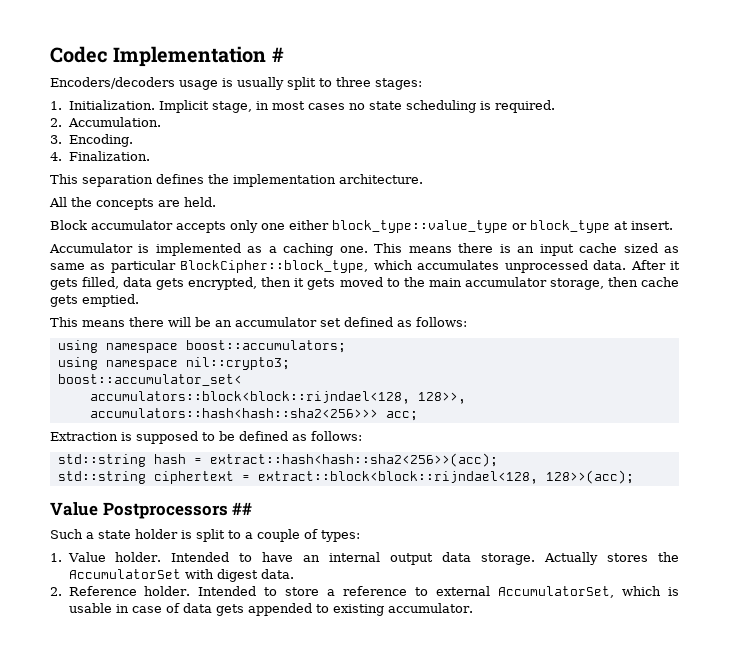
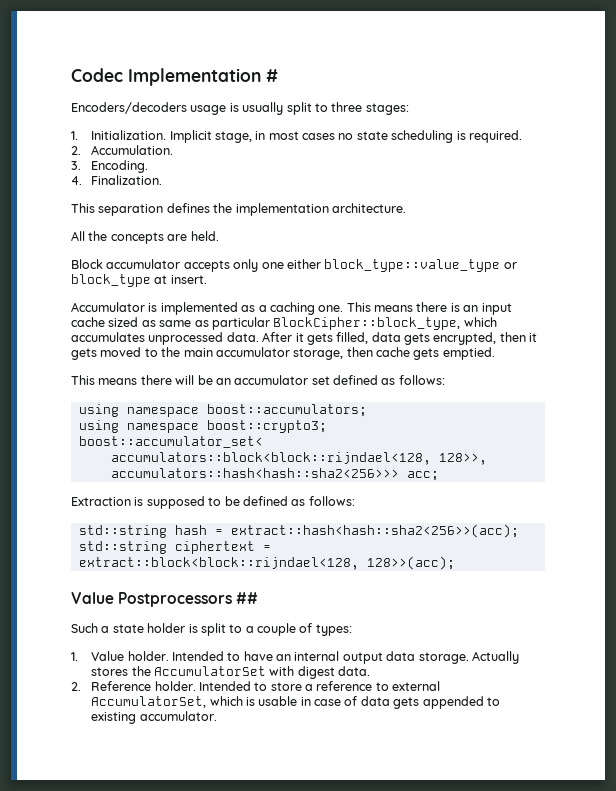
- using namespace nil::crypto3;
+ using namespace boost::crypto3;

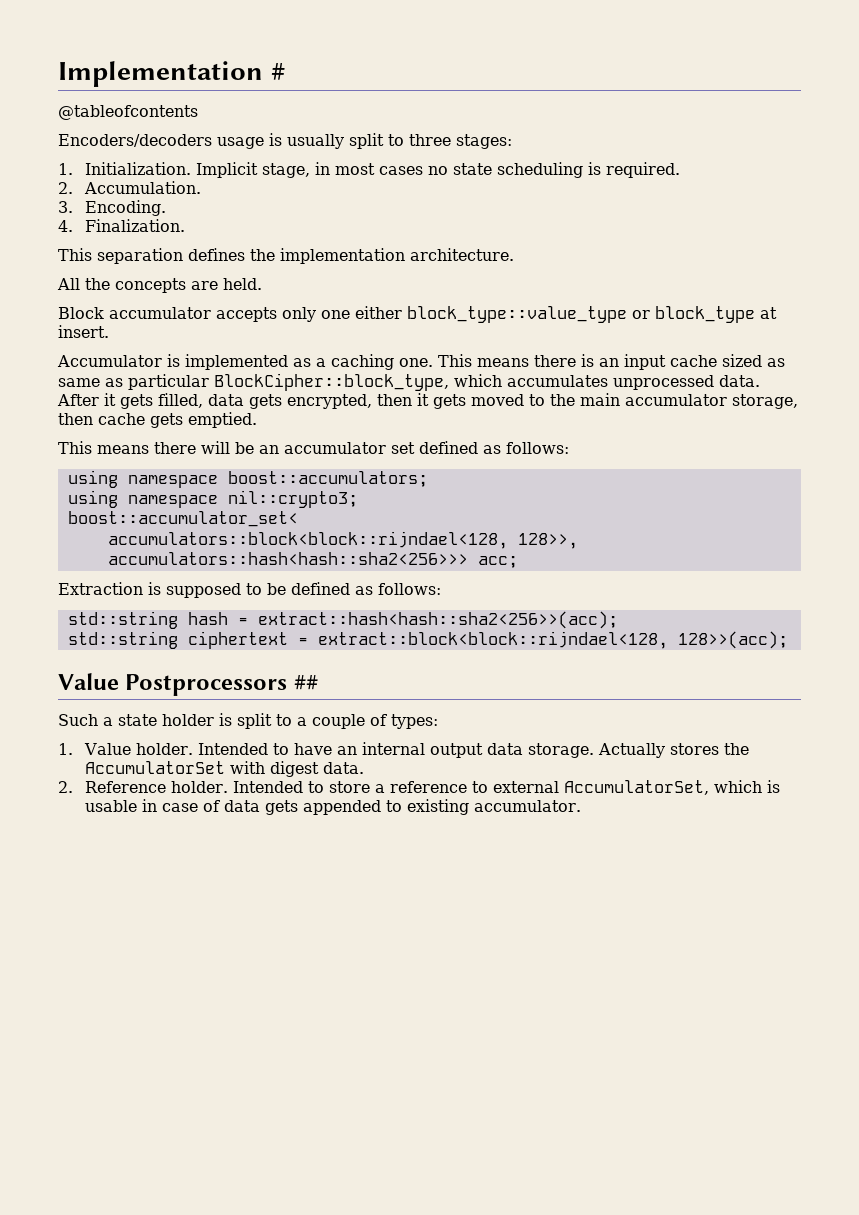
- Codec Implementation #
+ Implementation #
+ @tableofcontents
- using namespace boost::crypto3;
+ using namespace nil::crypto3;

